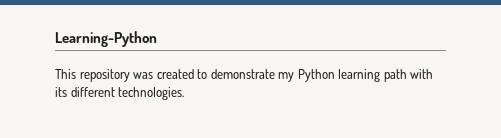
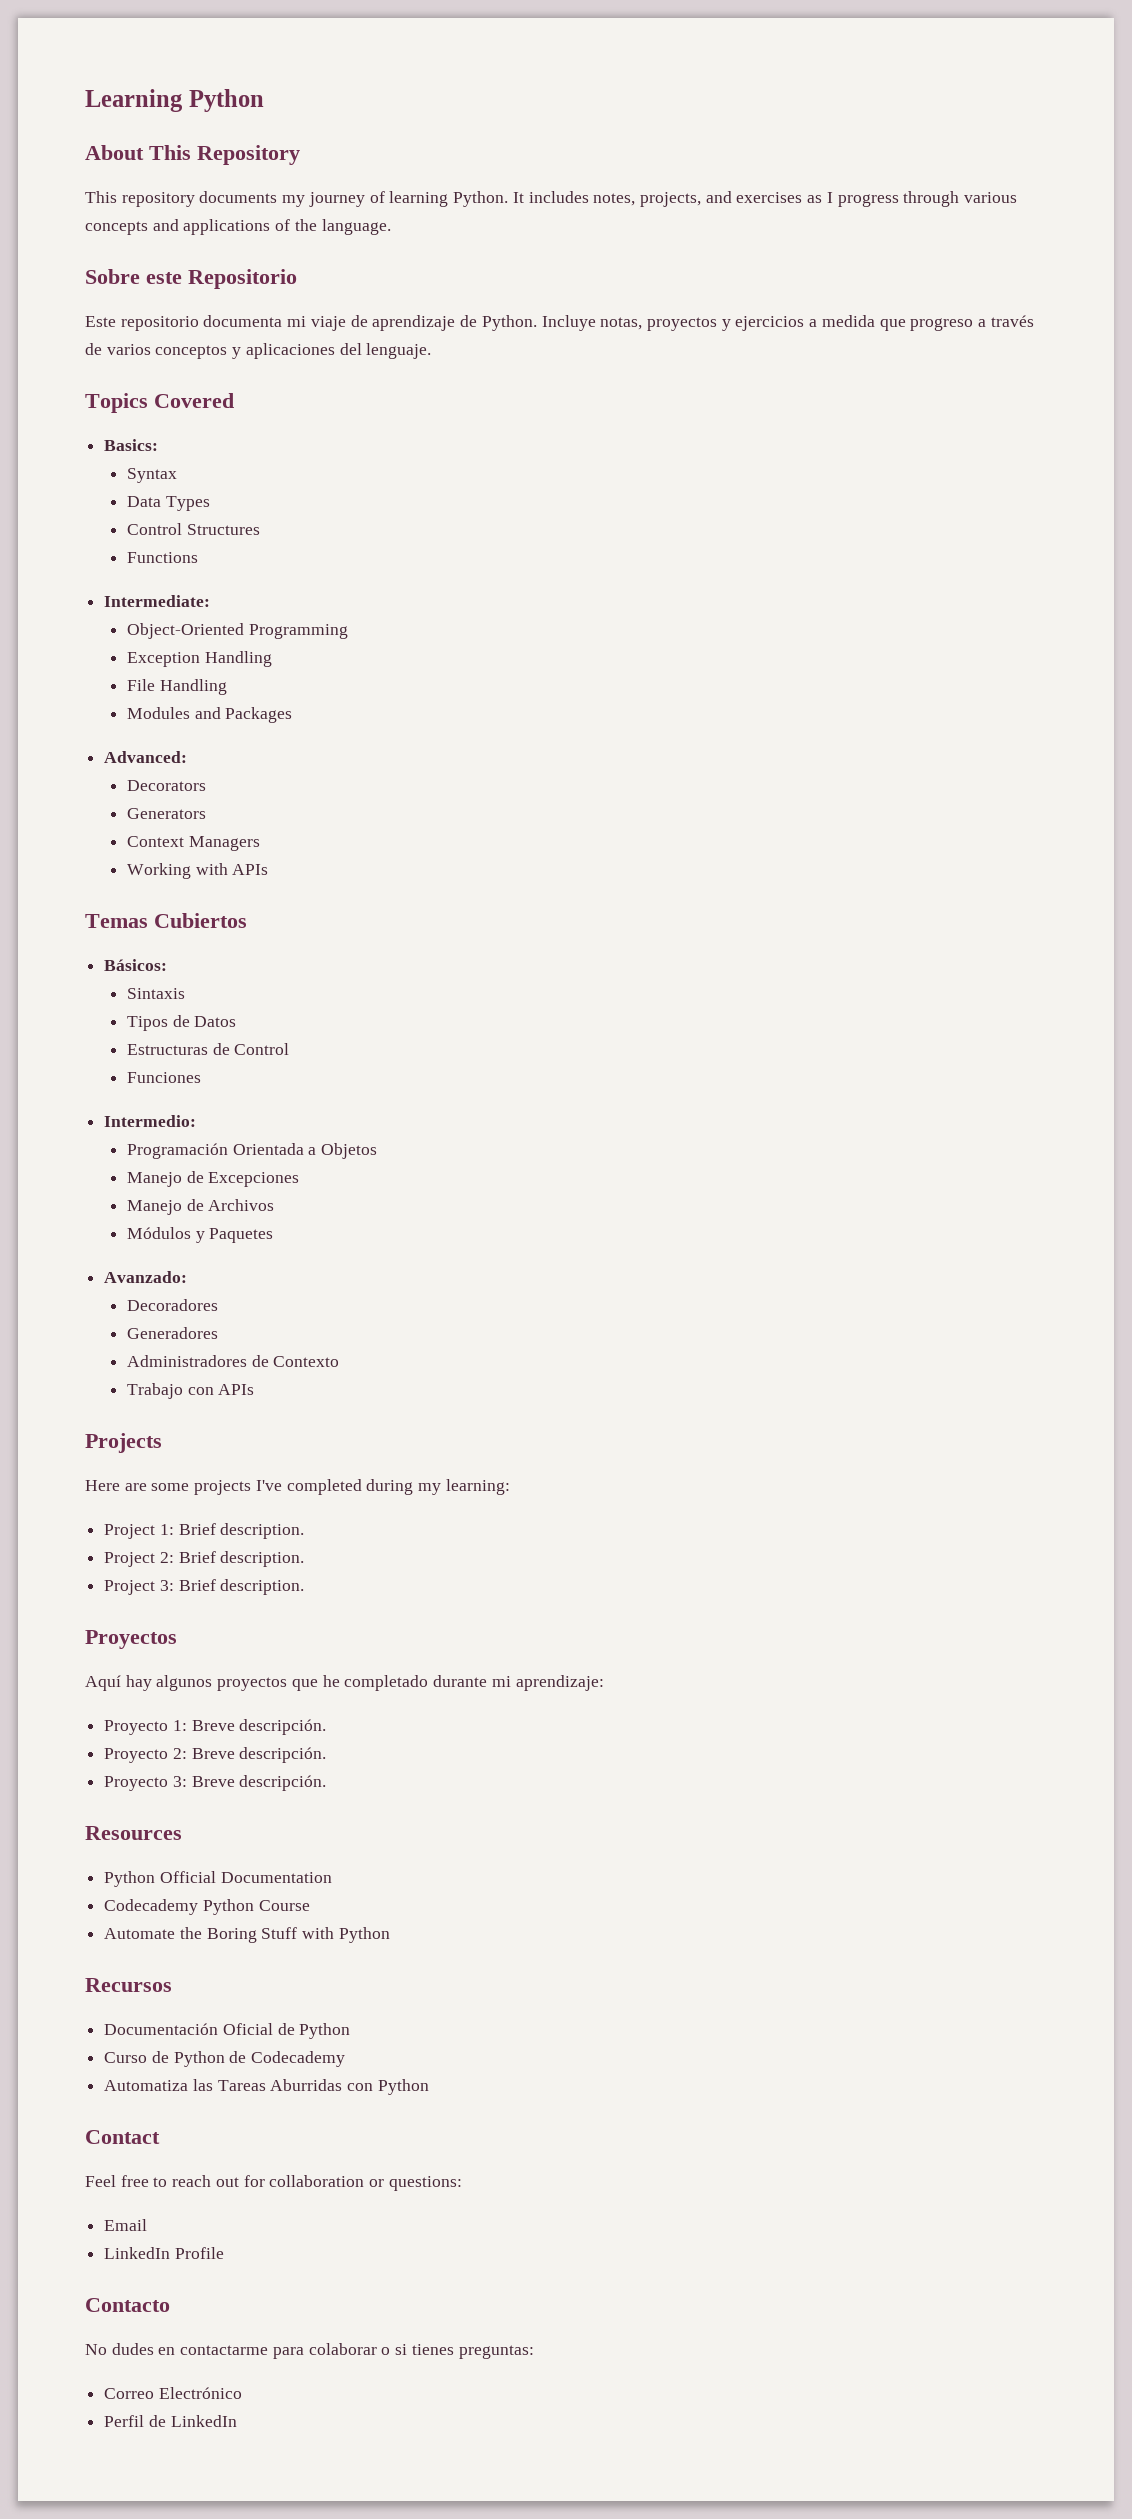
- Learning-Python
- This repository was created to demonstrate my Python learning path with its different technologies.
+ Learning Python
+ About This Repository
+ This repository documents my journey of learning Python. It includes notes, projects, and exercises as I progress through various concepts and applications of the language.
+ Sobre este Repositorio
+ Este repositorio documenta mi viaje de aprendizaje de Python. Incluye notas, proyectos y ejercicios a medida que progreso a través de varios conceptos y aplicaciones del lenguaje.
+ Topics Covered
+ Basics:
+ Syntax
+ Data Types
+ Control Structures
+ Functions
+ Intermediate:
+ Object-Oriented Programming
+ Exception Handling
+ File Handling
+ Modules and Packages
+ Advanced:
+ Decorators
+ Generators
+ Context Managers
+ Working with APIs
+ Temas Cubiertos
+ Básicos:
+ Sintaxis
+ Tipos de Datos
+ Estructuras de Control
+ Funciones
+ Intermedio:
+ Programación Orientada a Objetos
+ Manejo de Excepciones
+ Manejo de Archivos
+ Módulos y Paquetes
+ Avanzado:
+ Decoradores
+ Generadores
+ Administradores de Contexto
+ Trabajo con APIs
+ Projects
+ Here are some projects I've completed during my learning:
+ Project 1: Brief description.
+ Project 2: Brief description.
+ Project 3: Brief description.
+ Proyectos
+ Aquí hay algunos proyectos que he completado durante mi aprendizaje:
+ Proyecto 1: Breve descripción.
+ Proyecto 2: Breve descripción.
+ Proyecto 3: Breve descripción.
+ Resources
+ Python Official Documentation
+ Codecademy Python Course
+ Automate the Boring Stuff with Python
+ Recursos
+ Documentación Oficial de Python
+ Curso de Python de Codecademy
+ Automatiza las Tareas Aburridas con Python
+ Contact
+ Feel free to reach out for collaboration or questions:
+ Email
+ LinkedIn Profile
+ Contacto
+ No dudes en contactarme para colaborar o si tienes preguntas:
+ Correo Electrónico
+ Perfil de LinkedIn

